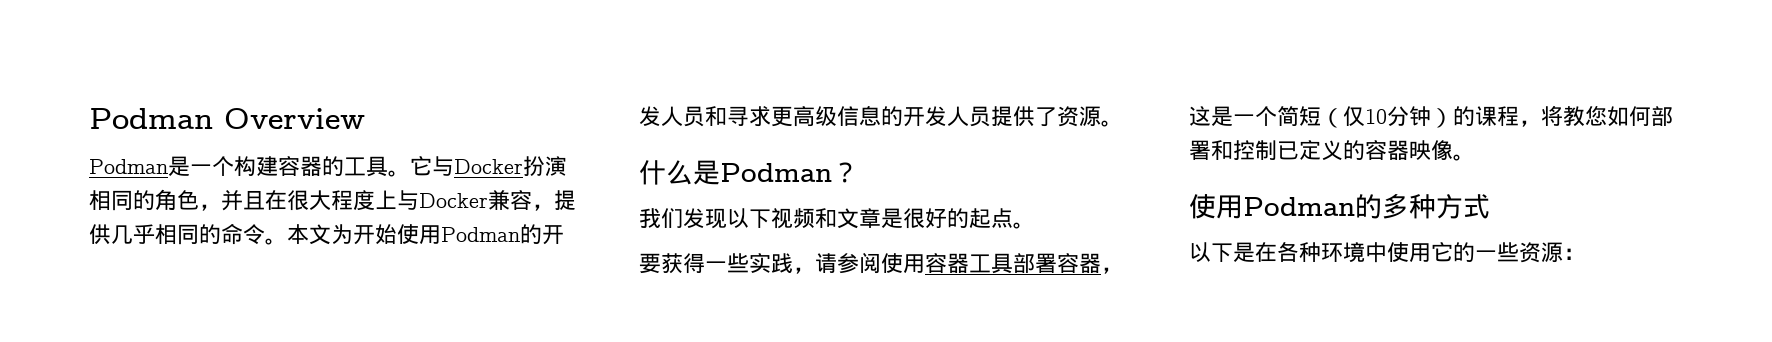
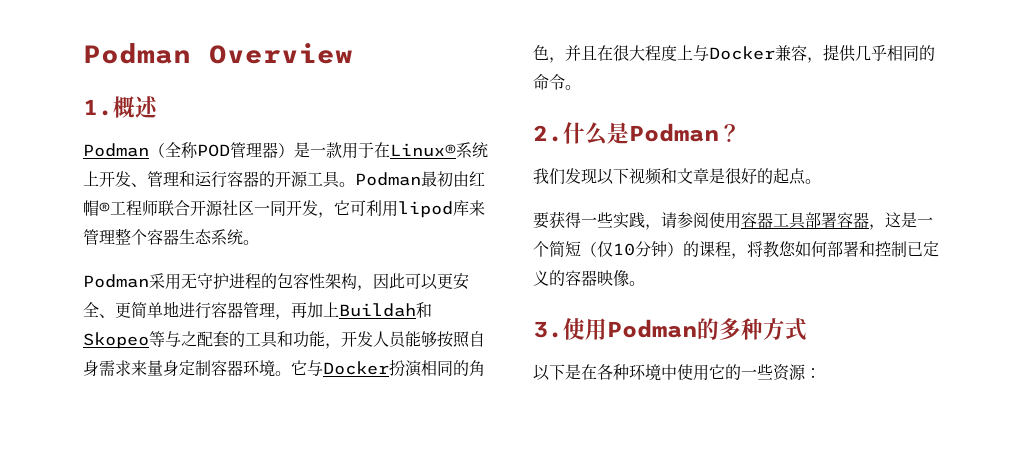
- Podman是一个构建容器的工具。
+ 1.概述
+ Podman（全称POD管理器）是一款用于在Linux®系统上开发、管理和运行容器的开源工具。Podman最初由红帽®工程师联合开源社区一同开发，它可利用lipod库来管理整个容器生态系统。
+ Podman采用无守护进程的包容性架构，因此可以更安全、更简单地进行容器管理，再加上Buildah和Skopeo等与之配套的工具和功能，开发人员能够按照自身需求来量身定制容器环境。
- 它与Docker扮演相同的角色，并且在很大程度上与Docker兼容，提供几乎相同的命令。本文为开始使用Podman的开发人员和寻求更高级信息的开发人员提供了资源。
- 什么是Podman？
+ 它与Docker扮演相同的角色，并且在很大程度上与Docker兼容，提供几乎相同的命令。
+ 2.什么是Podman？
- 使用Podman的多种方式
+ 3.使用Podman的多种方式

